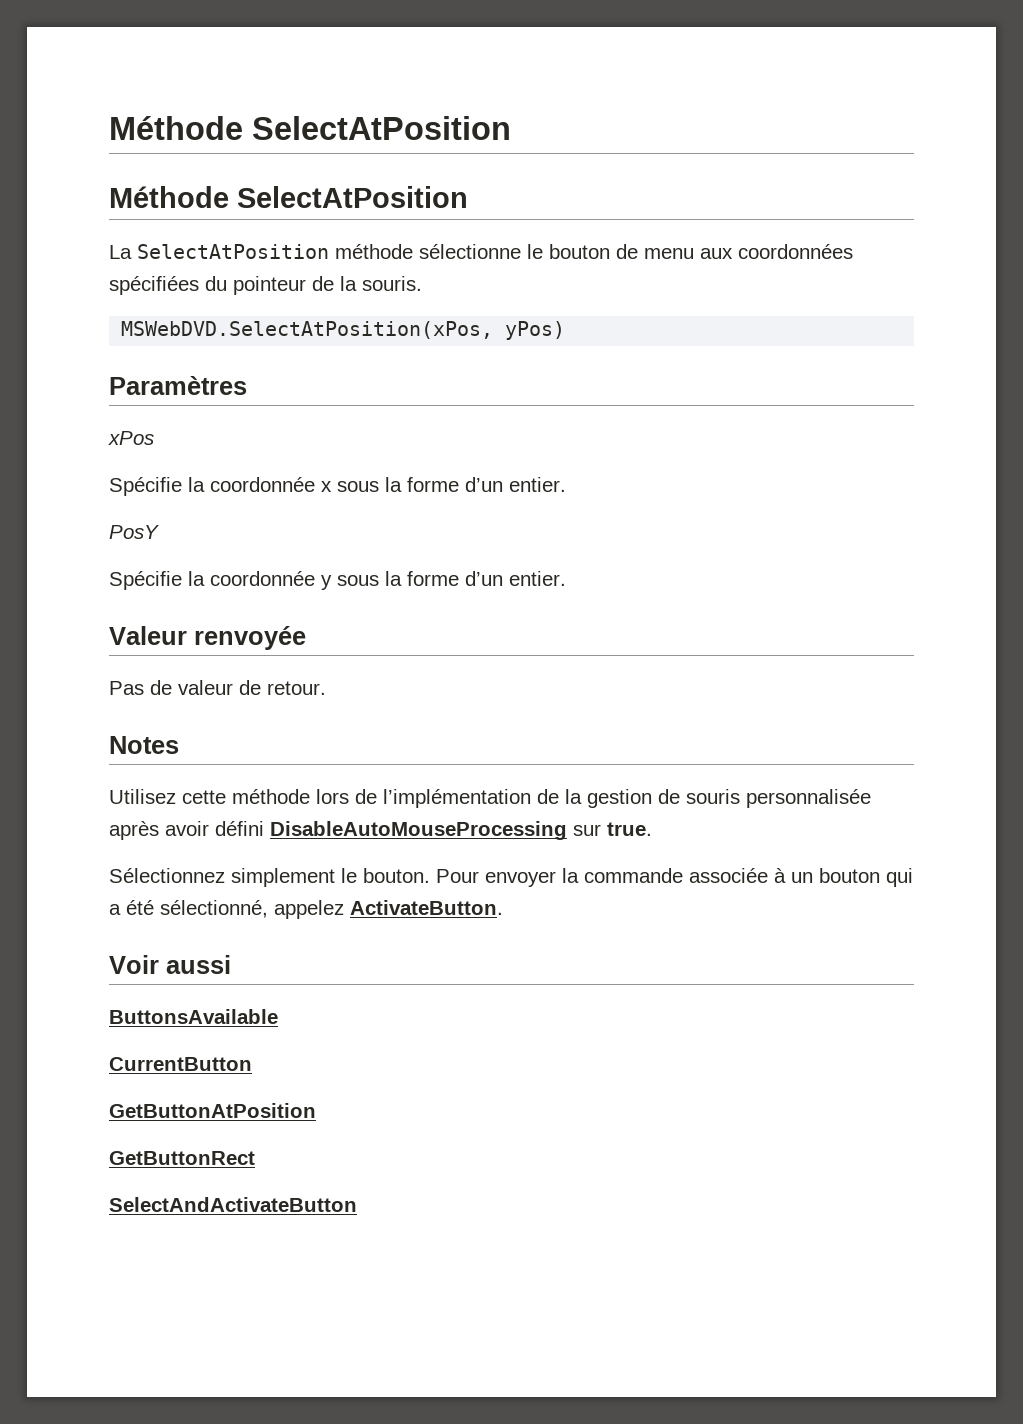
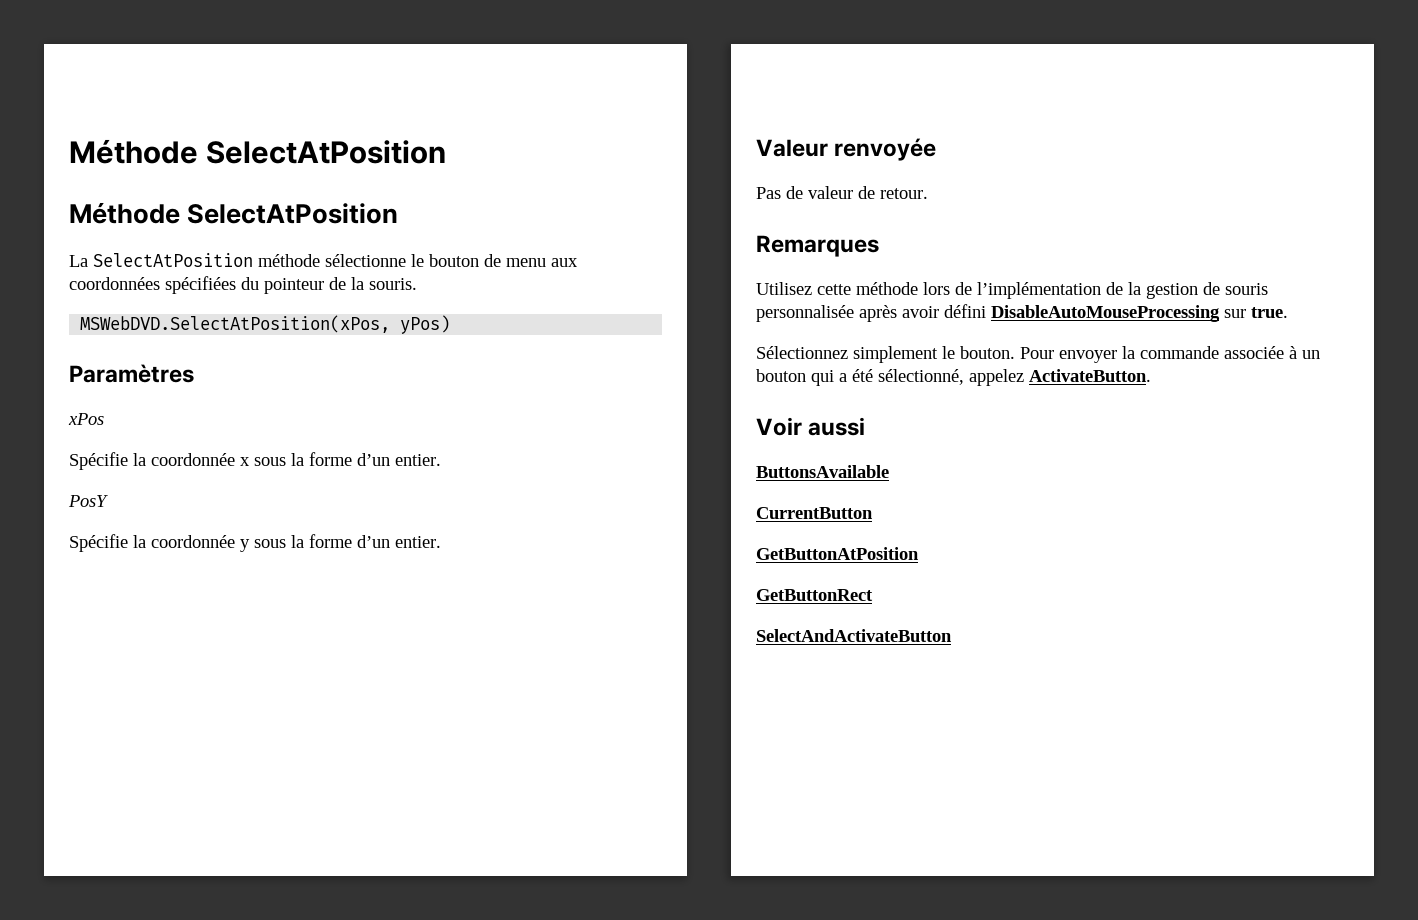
- Notes
+ Remarques

